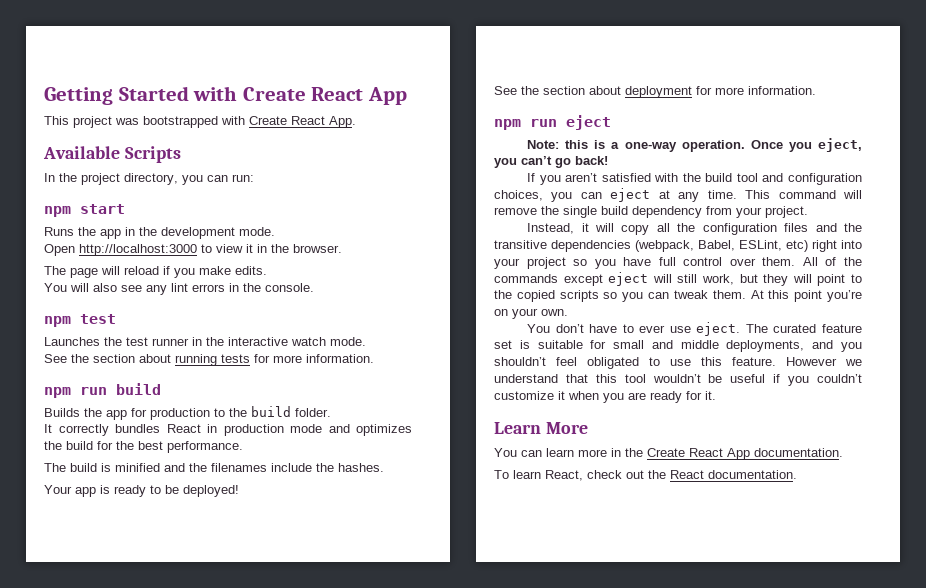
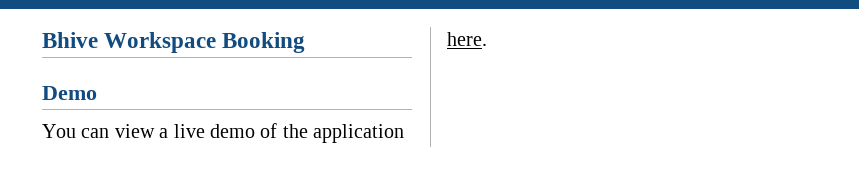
- Getting Started with Create React App
- This project was bootstrapped with Create React App.
- Available Scripts
- In the project directory, you can run:
- npm start
- Runs the app in the development mode.
- Open http://localhost:3000 to view it in the browser.
- The page will reload if you make edits.
- You will also see any lint errors in the console.
- npm test
- Launches the test runner in the interactive watch mode.
- See the section about running tests for more information.
- npm run build
- Builds the app for production to the build folder.
- It correctly bundles React in production mode and optimizes the build for the best performance.
- The build is minified and the filenames include the hashes.
- Your app is ready to be deployed!
- See the section about deployment for more information.
- npm run eject
- Note: this is a one-way operation. Once you eject, you can’t go back!
- If you aren’t satisfied with the build tool and configuration choices, you can eject at any time. This command will remove the single build dependency from your project.
- Instead, it will copy all the configuration files and the transitive dependencies (webpack, Babel, ESLint, etc) right into your project so you have full control over them. All of the commands except eject will still work, but they will point to the copied scripts so you can tweak them. At this point you’re on your own.
- You don’t have to ever use eject. The curated feature set is suitable for small and middle deployments, and you shouldn’t feel obligated to use this feature. However we understand that this tool wouldn’t be useful if you couldn’t customize it when you are ready for it.
- Learn More
- You can learn more in the Create React App documentation.
- To learn React, check out the React documentation.
+ Bhive Workspace Booking
+ Demo
+ You can view a live demo of the application here.

